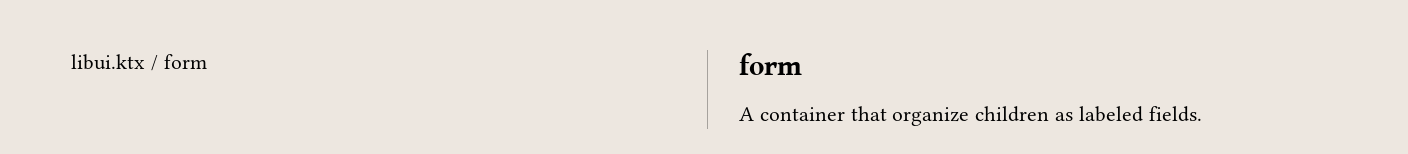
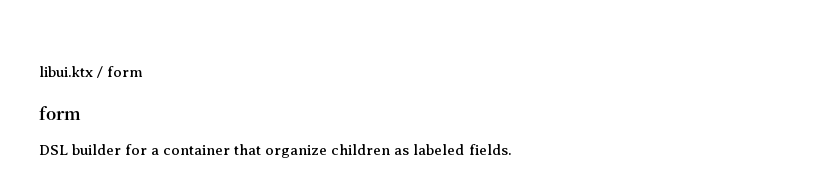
- A container that organize children as labeled fields.
+ DSL builder for a container that organize children as labeled fields.

